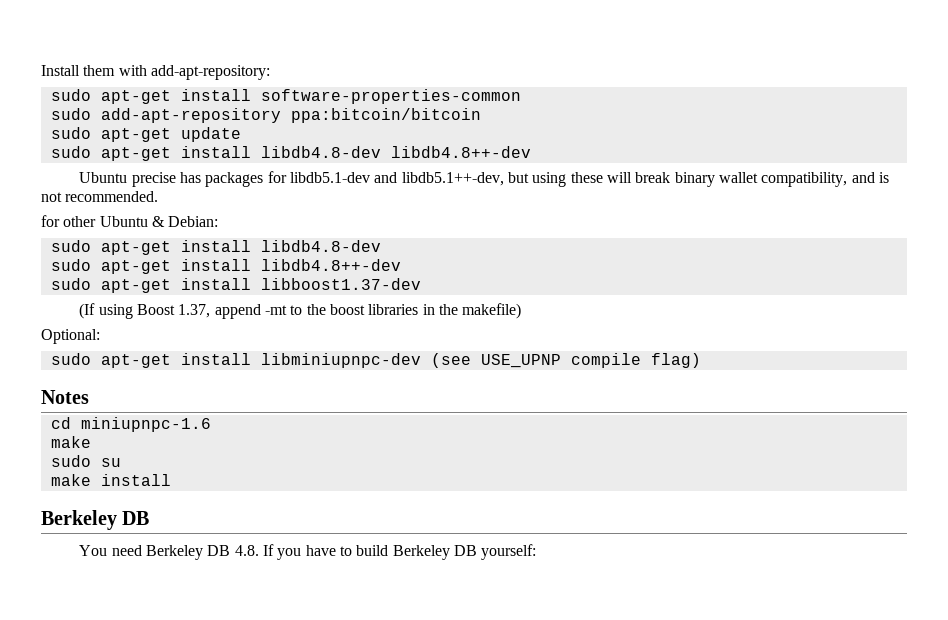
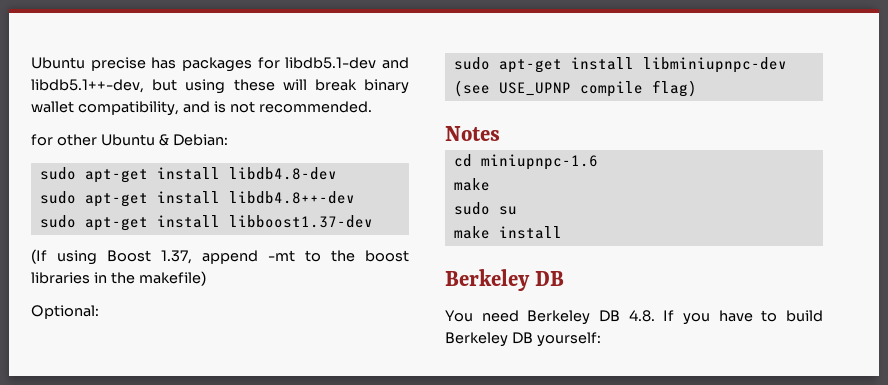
- Install them with add-apt-repository:
- sudo apt-get install software-properties-common
- sudo add-apt-repository ppa:bitcoin/bitcoin
- sudo apt-get update
- sudo apt-get install libdb4.8-dev libdb4.8++-dev

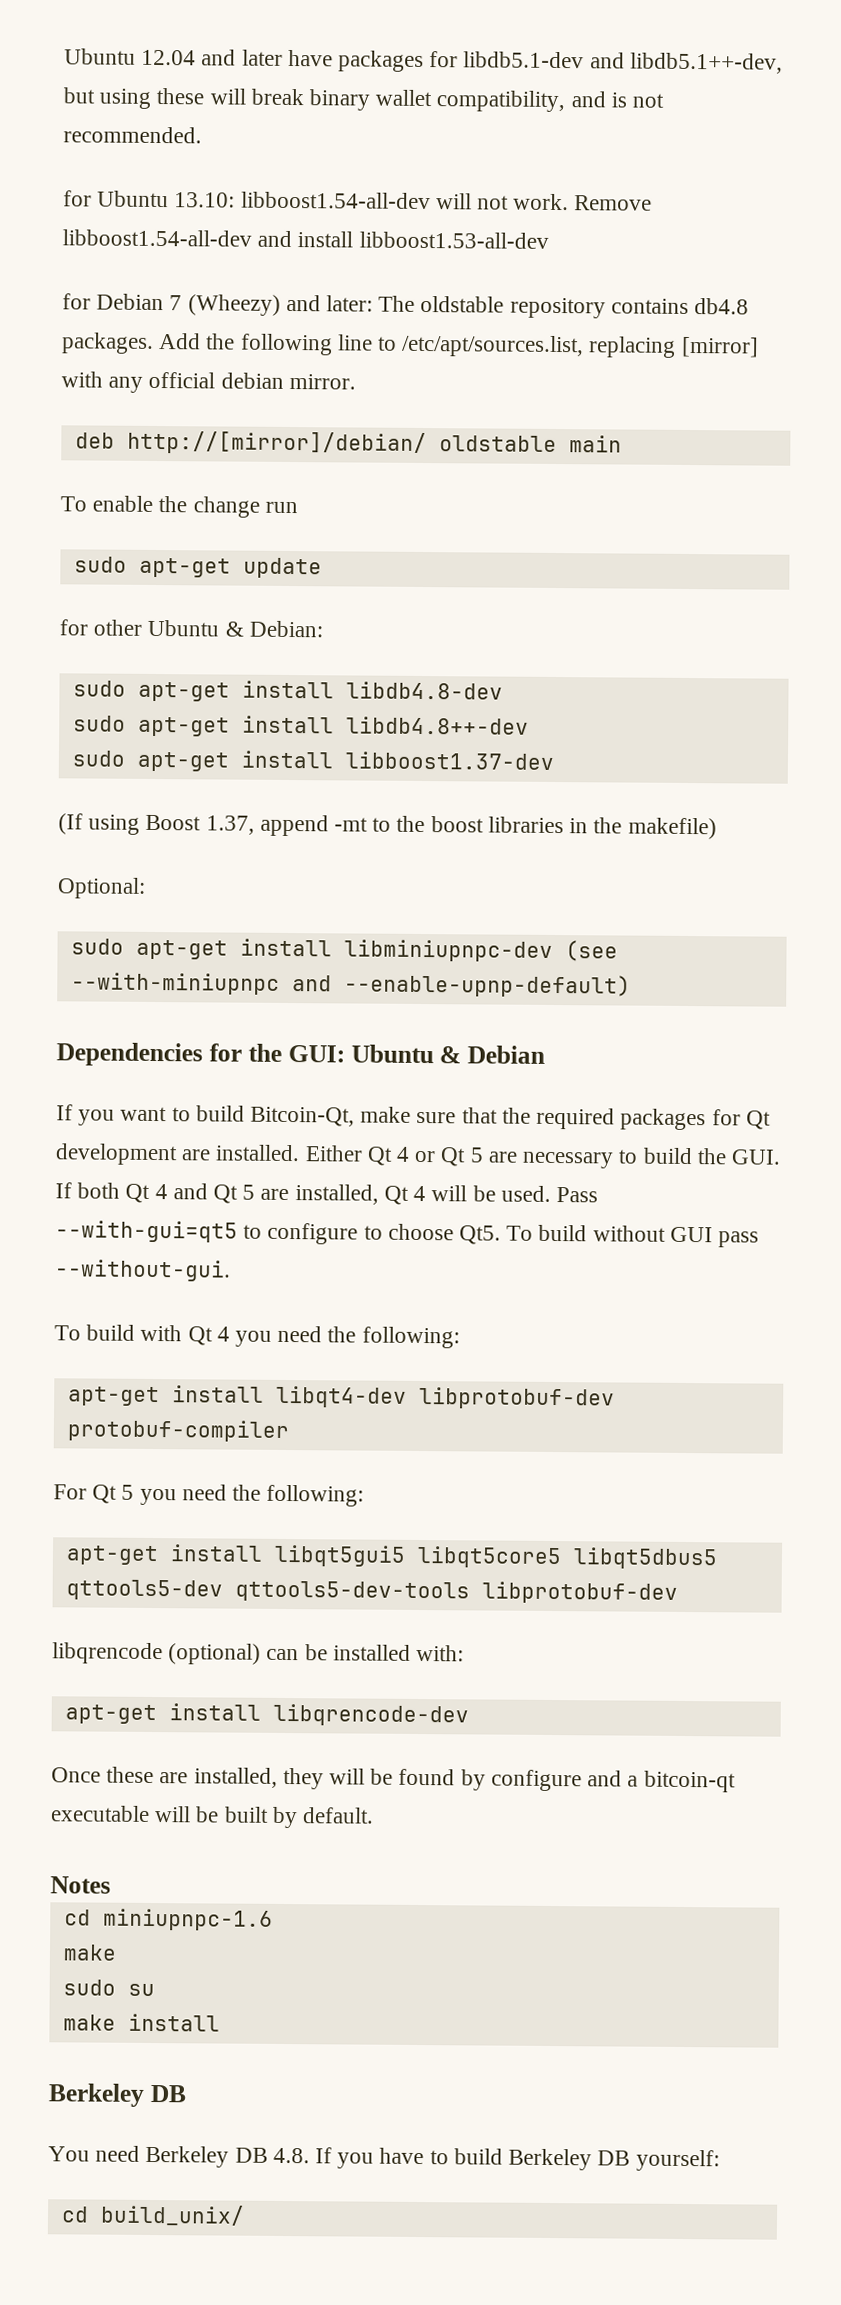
- Ubuntu precise has packages for libdb5.1-dev and libdb5.1++-dev, but using these will break binary wallet compatibility, and is not recommended.
+ Ubuntu 12.04 and later have packages for libdb5.1-dev and libdb5.1++-dev, but using these will break binary wallet compatibility, and is not recommended.
+ for Ubuntu 13.10: libboost1.54-all-dev will not work. Remove libboost1.54-all-dev and install libboost1.53-all-dev
+ for Debian 7 (Wheezy) and later: The oldstable repository contains db4.8 packages. Add the following line to /etc/apt/sources.list, replacing [mirror] with any official debian mirror.
+ deb http://[mirror]/debian/ oldstable main
+ To enable the change run
+ sudo apt-get update
- sudo apt-get install libminiupnpc-dev (see USE_UPNP compile flag)
+ sudo apt-get install libminiupnpc-dev (see --with-miniupnpc and --enable-upnp-default)
+ Dependencies for the GUI: Ubuntu & Debian
+ If you want to build Bitcoin-Qt, make sure that the required packages for Qt development are installed. Either Qt 4 or Qt 5 are necessary to build the GUI. If both Qt 4 and Qt 5 are installed, Qt 4 will be used. Pass --with-gui=qt5 to configure to choose Qt5. To build without GUI pass --without-gui.
+ To build with Qt 4 you need the following:
+ apt-get install libqt4-dev libprotobuf-dev protobuf-compiler
+ For Qt 5 you need the following:
+ apt-get install libqt5gui5 libqt5core5 libqt5dbus5 qttools5-dev qttools5-dev-tools libprotobuf-dev
+ libqrencode (optional) can be installed with:
+ apt-get install libqrencode-dev
+ Once these are installed, they will be found by configure and a bitcoin-qt executable will be built by default.
+ cd build_unix/

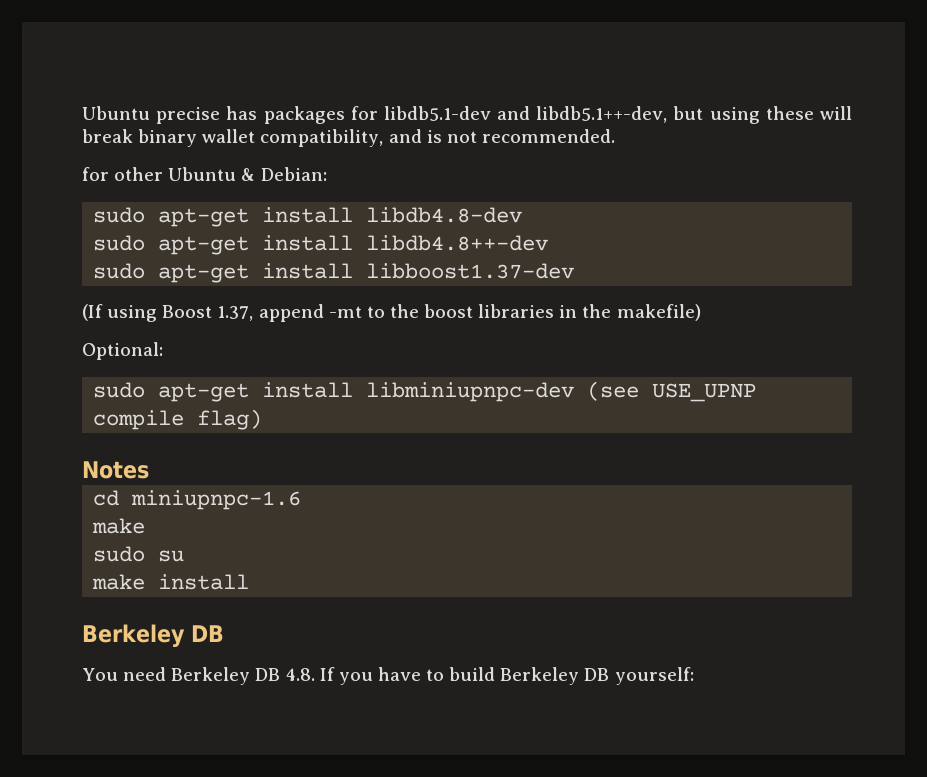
- Ubuntu 12.04 and later have packages for libdb5.1-dev and libdb5.1++-dev, but using these will break binary wallet compatibility, and is not recommended.
+ Ubuntu precise has packages for libdb5.1-dev and libdb5.1++-dev, but using these will break binary wallet compatibility, and is not recommended.
- for Ubuntu 13.10: libboost1.54-all-dev will not work. Remove libboost1.54-all-dev and install libboost1.53-all-dev
- for Debian 7 (Wheezy) and later: The oldstable repository contains db4.8 packages. Add the following line to /etc/apt/sources.list, replacing [mirror] with any official debian mirror.
- deb http://[mirror]/debian/ oldstable main
- To enable the change run
- sudo apt-get update
- sudo apt-get install libminiupnpc-dev (see --with-miniupnpc and --enable-upnp-default)
- Dependencies for the GUI: Ubuntu & Debian
- If you want to build Bitcoin-Qt, make sure that the required packages for Qt development are installed. Either Qt 4 or Qt 5 are necessary to build the GUI. If both Qt 4 and Qt 5 are installed, Qt 4 will be used. Pass --with-gui=qt5 to configure to choose Qt5. To build without GUI pass --without-gui.
- To build with Qt 4 you need the following:
- apt-get install libqt4-dev libprotobuf-dev protobuf-compiler
- For Qt 5 you need the following:
- apt-get install libqt5gui5 libqt5core5 libqt5dbus5 qttools5-dev qttools5-dev-tools libprotobuf-dev
- libqrencode (optional) can be installed with:
- apt-get install libqrencode-dev
- Once these are installed, they will be found by configure and a bitcoin-qt executable will be built by default.
+ sudo apt-get install libminiupnpc-dev (see USE_UPNP compile flag)
- cd build_unix/

